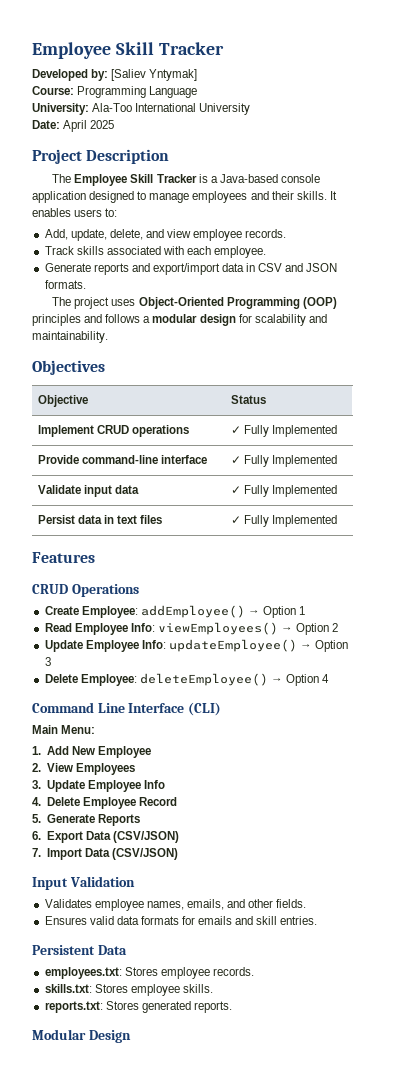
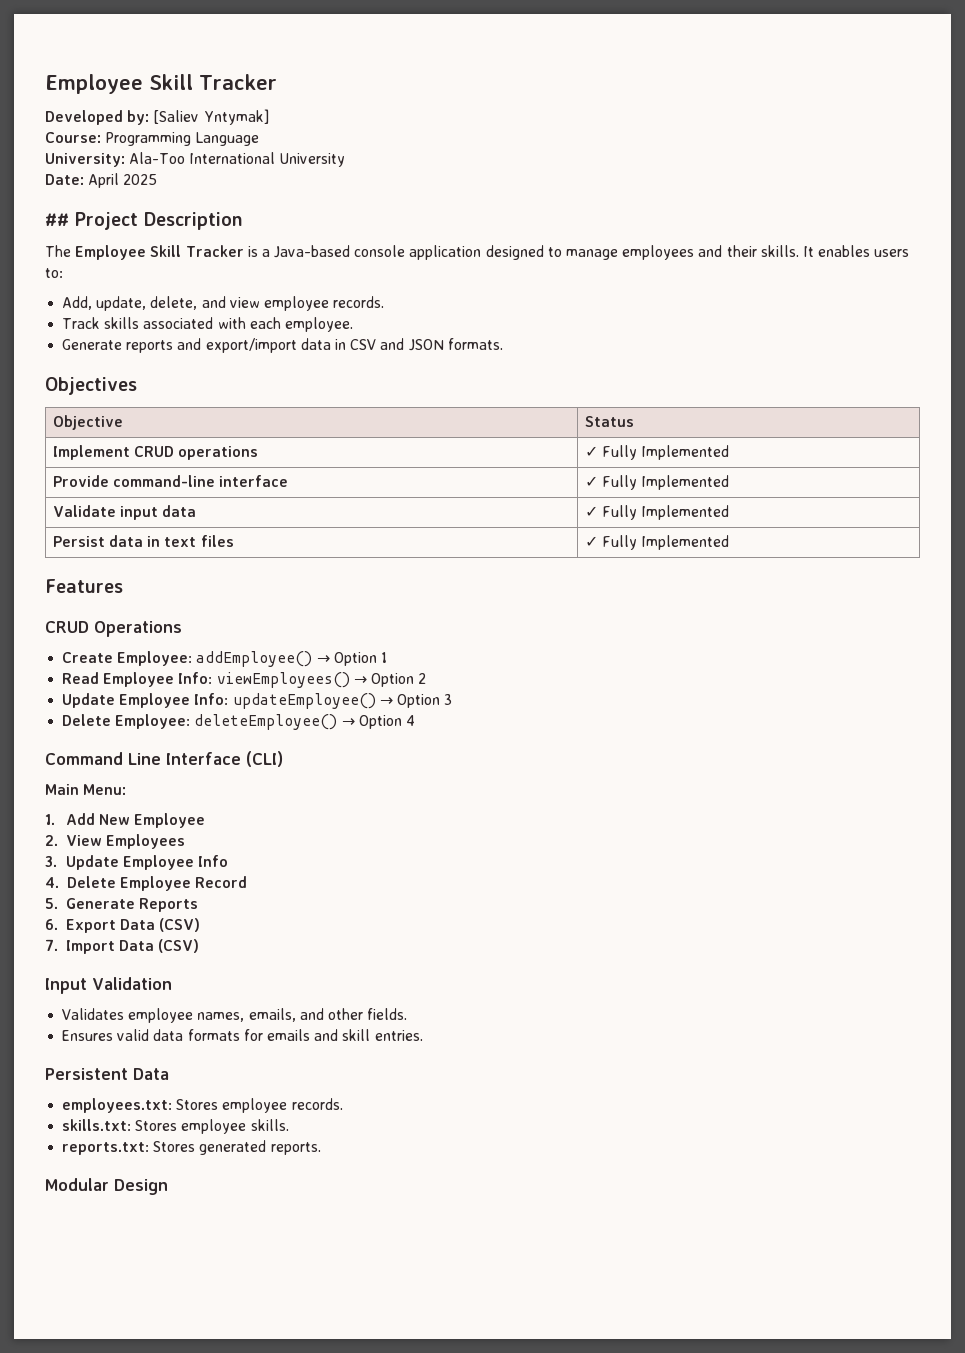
- Project Description
+ ## Project Description
- The project uses Object-Oriented Programming (OOP) principles and follows a modular design for scalability and maintainability.
- 6. Export Data (CSV/JSON)
+ 6. Export Data (CSV)
- 7. Import Data (CSV/JSON)
+ 7. Import Data (CSV)

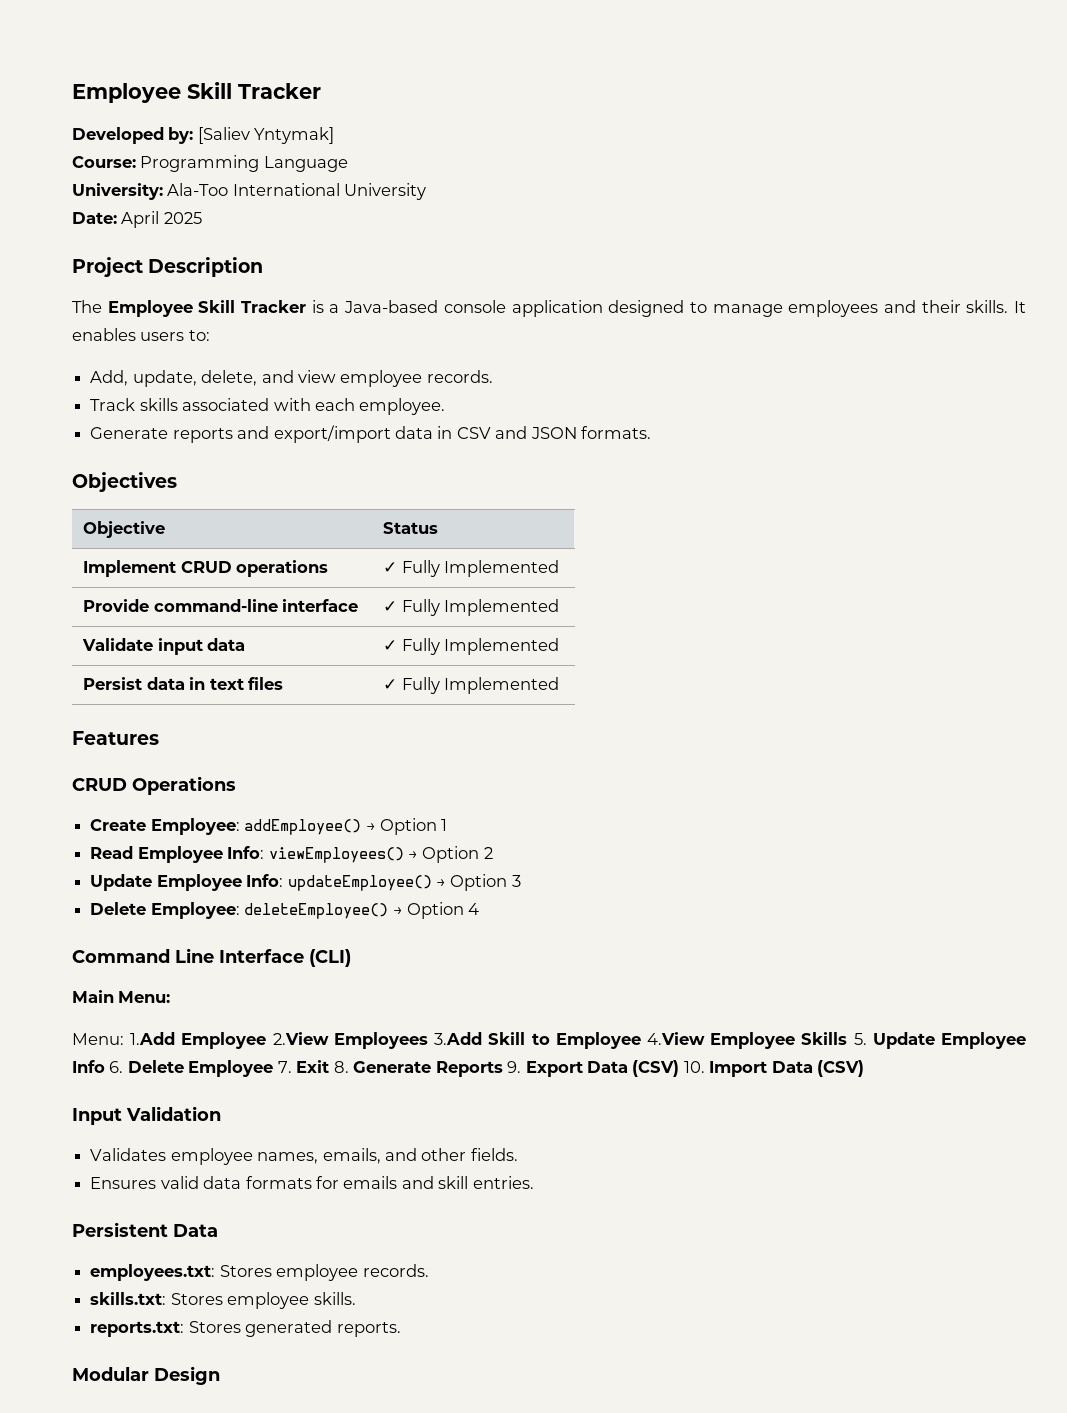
- ## Project Description
+ Project Description
- 1. Add New Employee
- 2. View Employees
- 3. Update Employee Info
- 4. Delete Employee Record
- 5. Generate Reports
- 6. Export Data (CSV)
- 7. Import Data (CSV)
+ Menu: 1.Add Employee 2.View Employees 3.Add Skill to Employee 4.View Employee Skills 5. Update Employee Info 6. Delete Employee 7. Exit 8. Generate Reports 9. Export Data (CSV) 10. Import Data (CSV)

